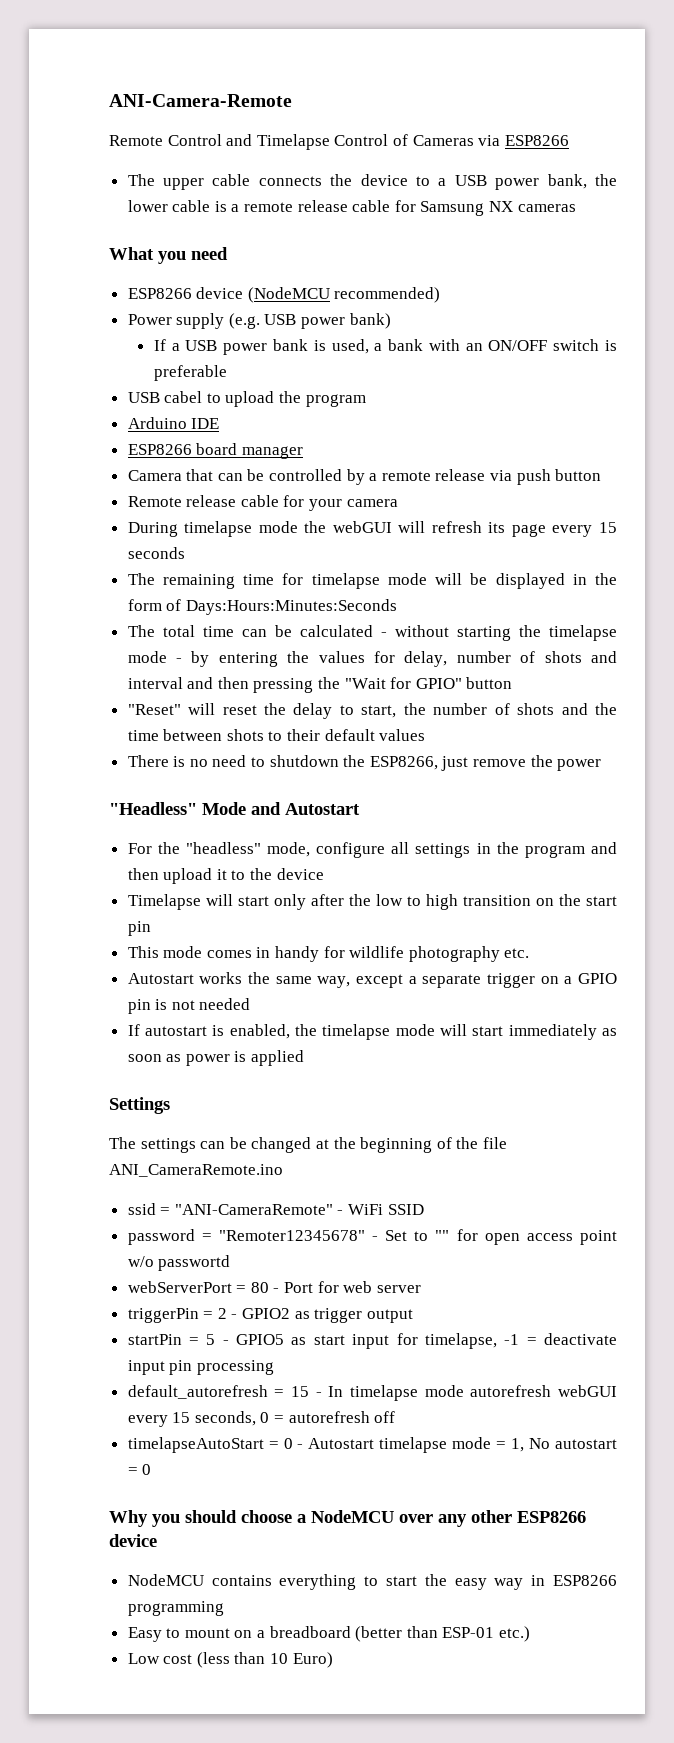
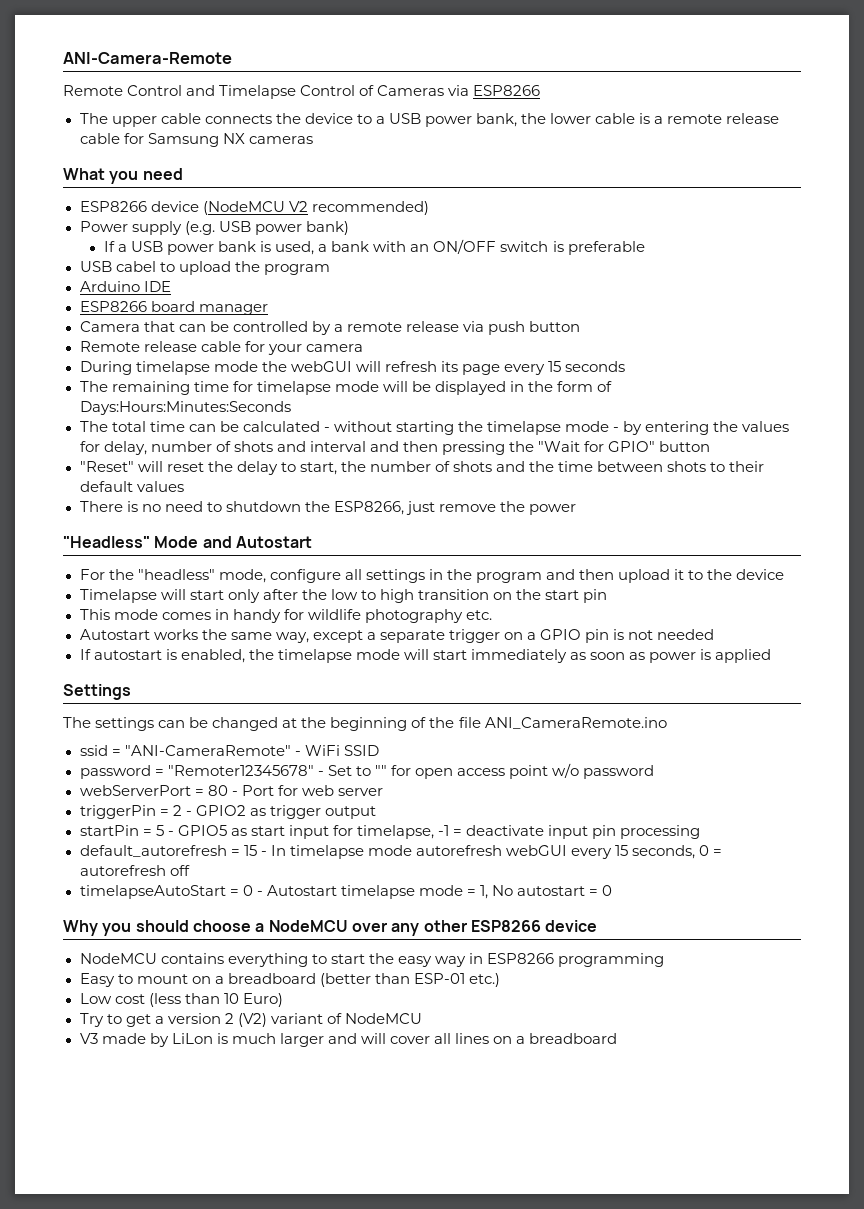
- ESP8266 device (NodeMCU recommended)
+ ESP8266 device (NodeMCU V2 recommended)
- password = "Remoter12345678" - Set to "" for open access point w/o passwortd
+ password = "Remoter12345678" - Set to "" for open access point w/o password
+ Try to get a version 2 (V2) variant of NodeMCU
+ V3 made by LiLon is much larger and will cover all lines on a breadboard

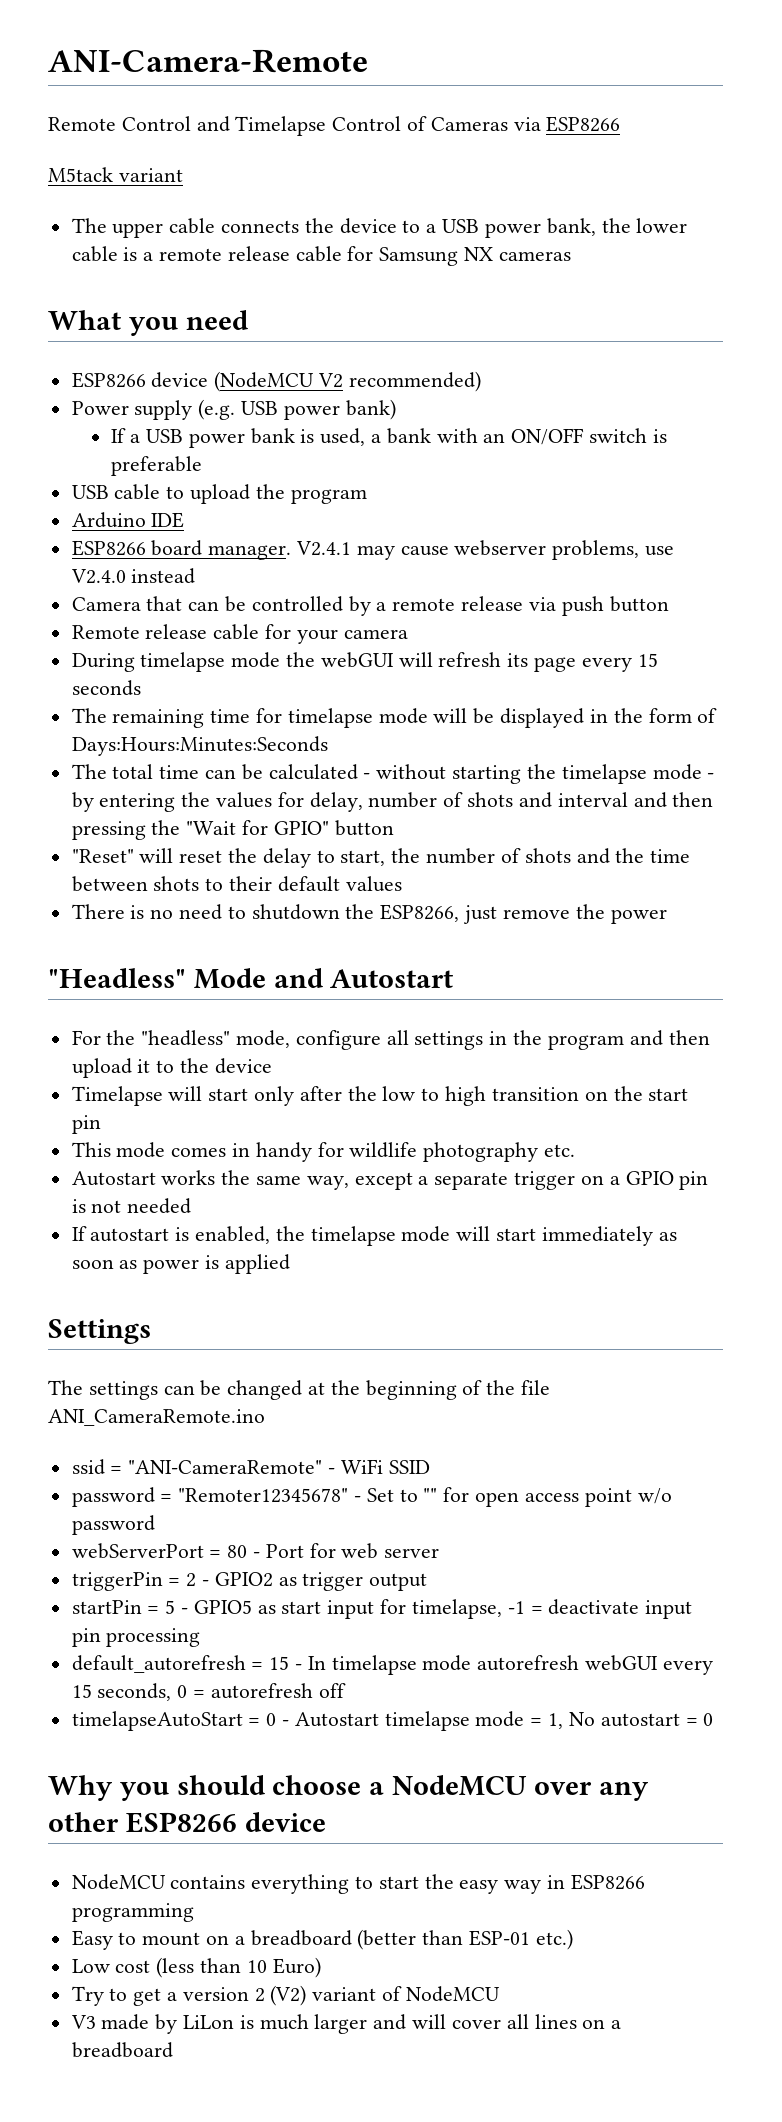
+ M5tack variant
- USB cabel to upload the program
+ USB cable to upload the program
- ESP8266 board manager
+ ESP8266 board manager. V2.4.1 may cause webserver problems, use V2.4.0 instead

